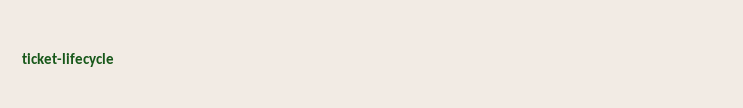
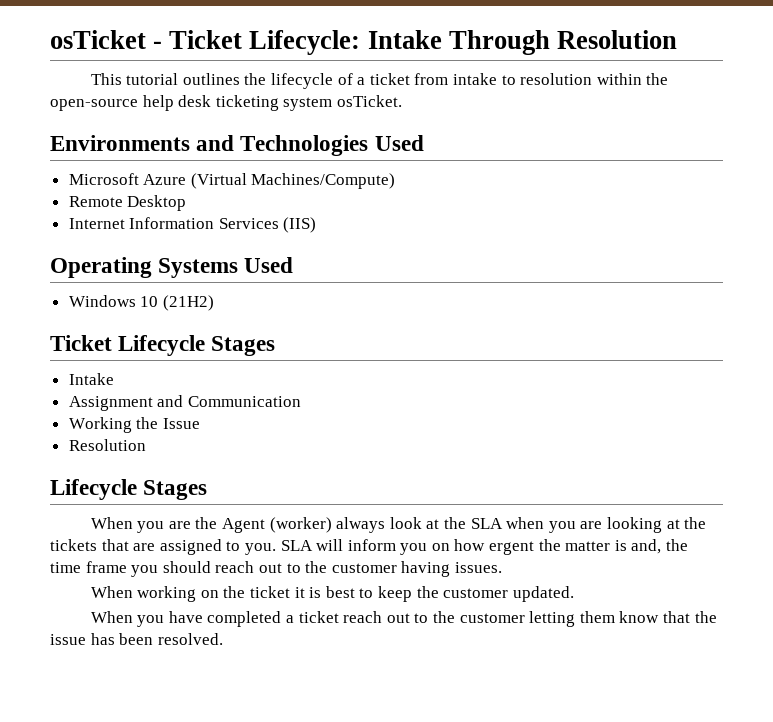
- ticket-lifecycle
+ osTicket - Ticket Lifecycle: Intake Through Resolution
+ This tutorial outlines the lifecycle of a ticket from intake to resolution within the open-source help desk ticketing system osTicket.
+ Environments and Technologies Used
+ Microsoft Azure (Virtual Machines/Compute)
+ Remote Desktop
+ Internet Information Services (IIS)
+ Operating Systems Used
+ Windows 10 (21H2)
+ Ticket Lifecycle Stages
+ Intake
+ Assignment and Communication
+ Working the Issue
+ Resolution
+ Lifecycle Stages
+ When you are the Agent (worker) always look at the SLA when you are looking at the tickets that are assigned to you. SLA will inform you on how ergent the matter is and, the time frame you should reach out to the customer having issues.
+ When working on the ticket it is best to keep the customer updated.
+ When you have completed a ticket reach out to the customer letting them know that the issue has been resolved.

